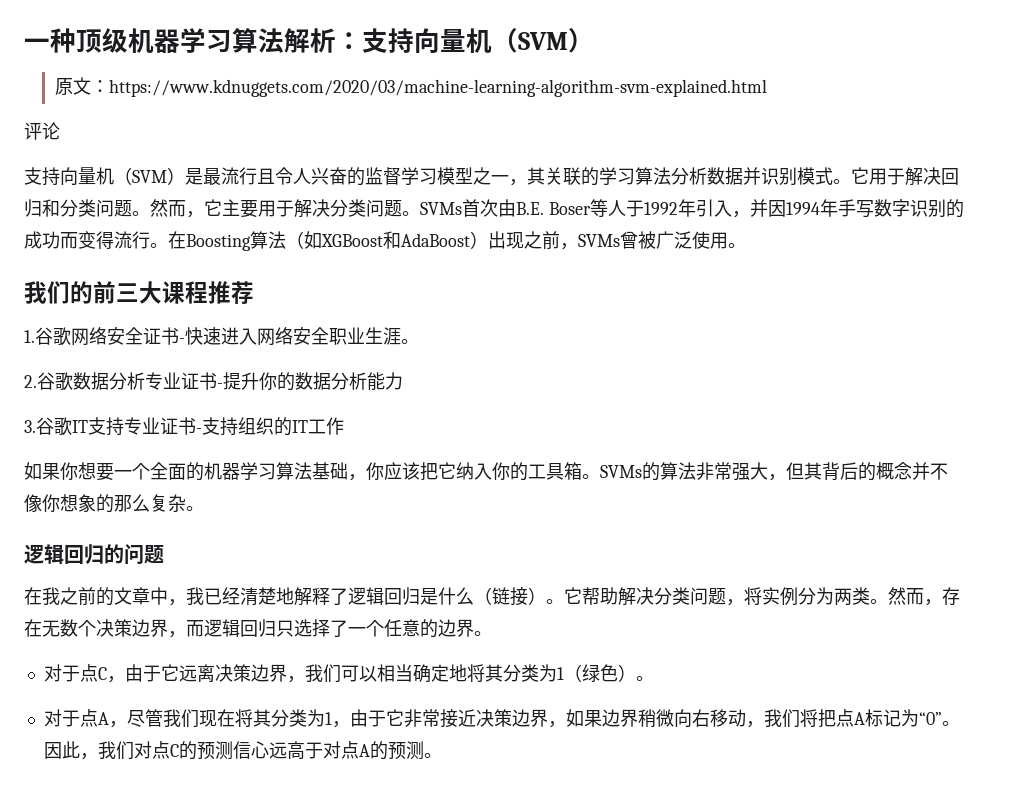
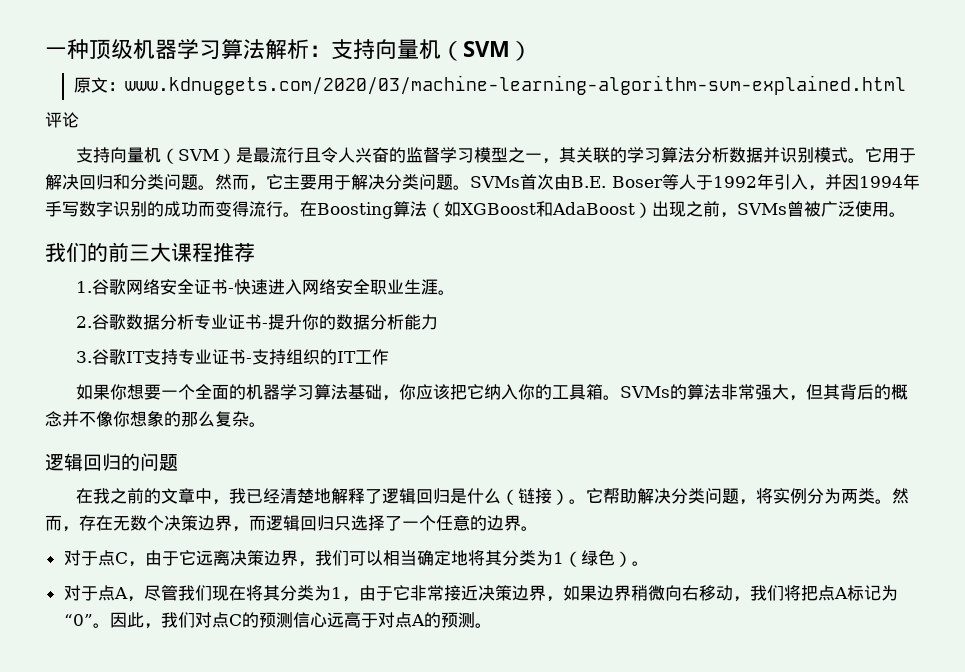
- 原文：https://www.kdnuggets.com/2020/03/machine-learning-algorithm-svm-explained.html
+ 原文：www.kdnuggets.com/2020/03/machine-learning-algorithm-svm-explained.html

